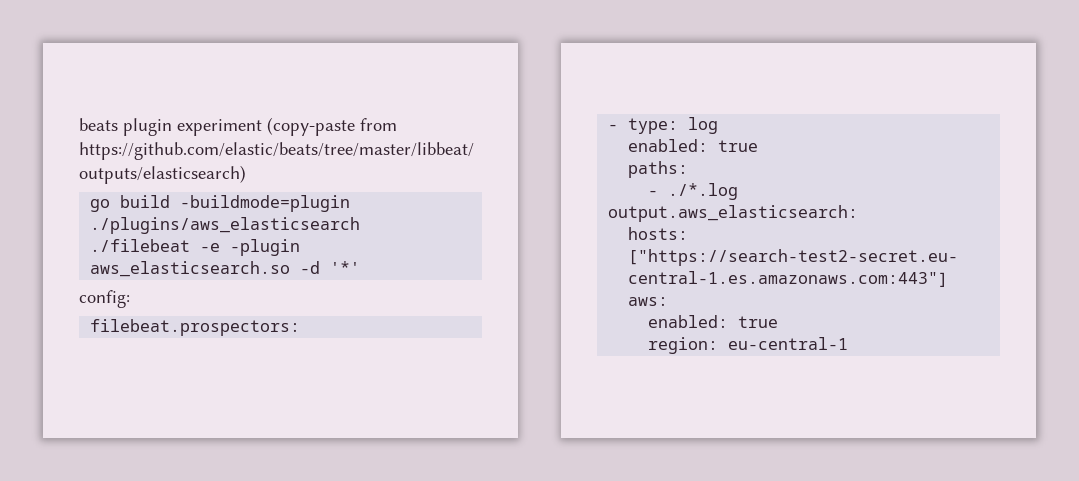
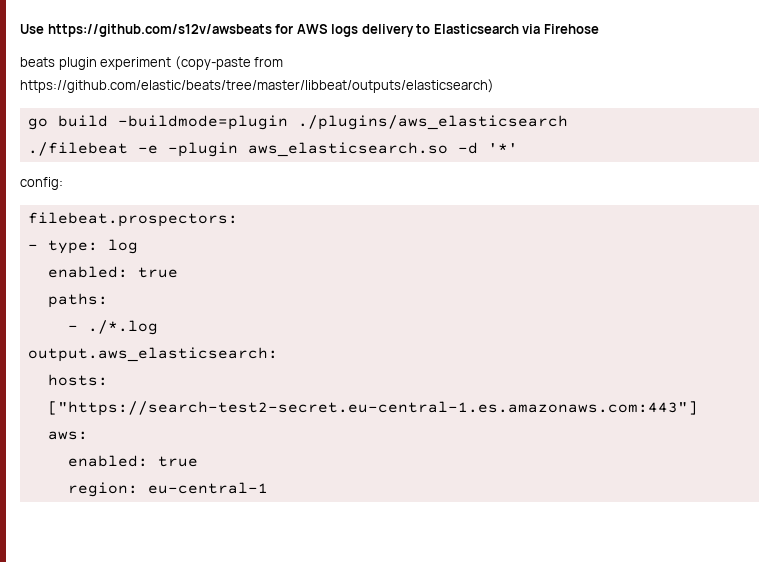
+ Use https://github.com/s12v/awsbeats for AWS logs delivery to Elasticsearch via Firehose

